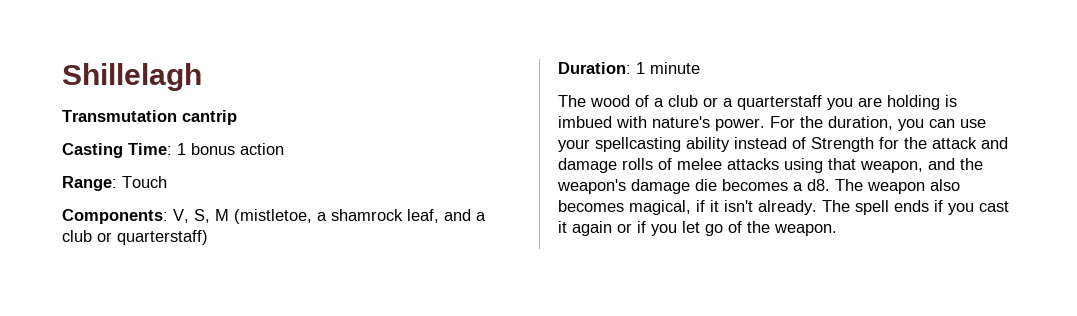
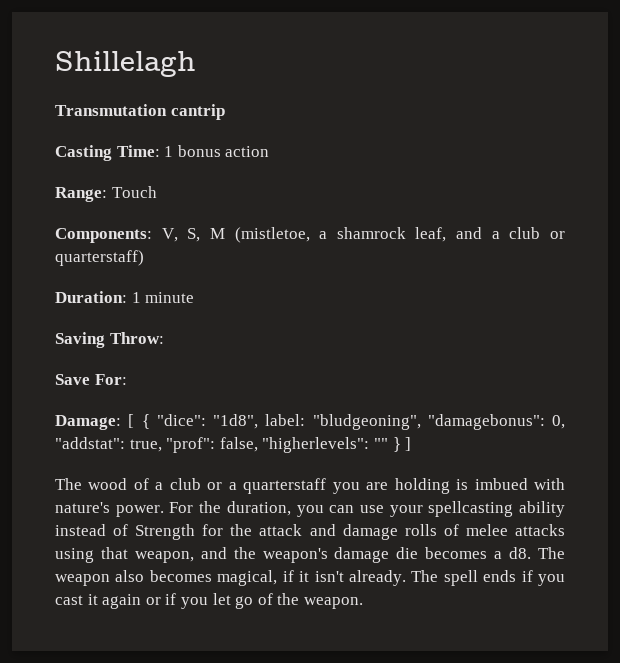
+ Saving Throw:
+ Save For:
+ Damage: [ { "dice": "1d8", label: "bludgeoning", "damagebonus": 0, "addstat": true, "prof": false, "higherlevels": "" } ]

